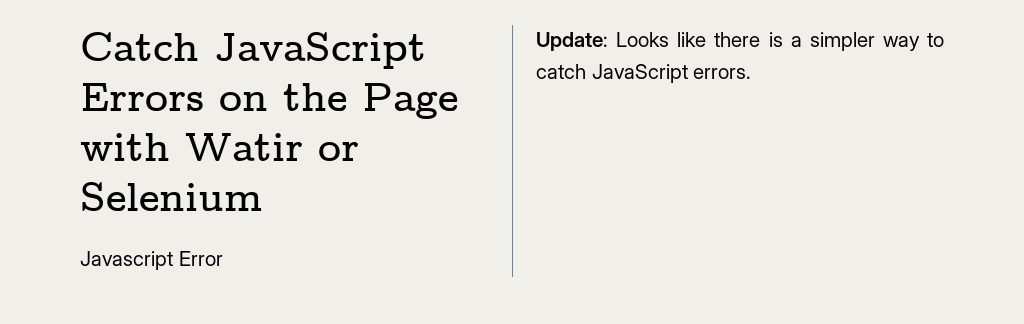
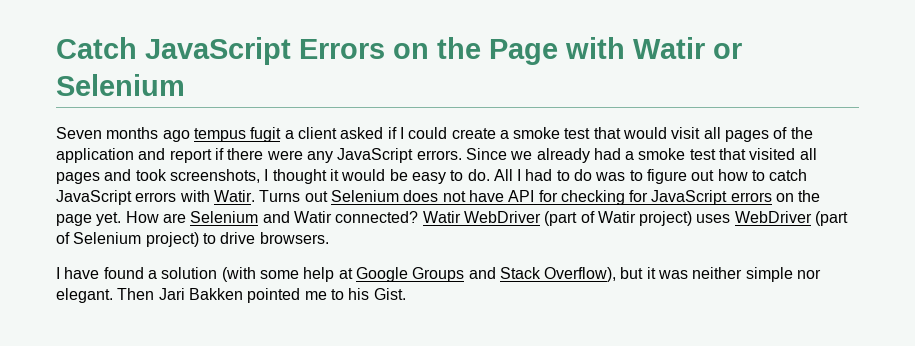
- Javascript Error
- Update: Looks like there is a simpler way to catch JavaScript errors.
+ Seven months ago tempus fugit a client asked if I could create a smoke test that would visit all pages of the application and report if there were any JavaScript errors. Since we already had a smoke test that visited all pages and took screenshots, I thought it would be easy to do. All I had to do was to figure out how to catch JavaScript errors with Watir. Turns out Selenium does not have API for checking for JavaScript errors on the page yet. How are Selenium and Watir connected? Watir WebDriver (part of Watir project) uses WebDriver (part of Selenium project) to drive browsers.
+ I have found a solution (with some help at Google Groups and Stack Overflow), but it was neither simple nor elegant. Then Jari Bakken pointed me to his Gist.

